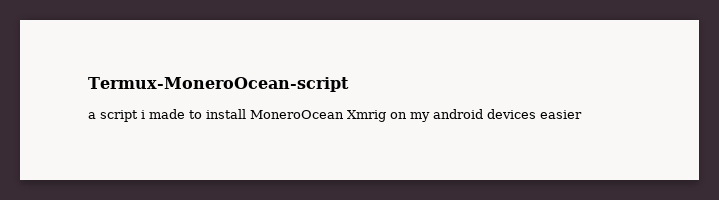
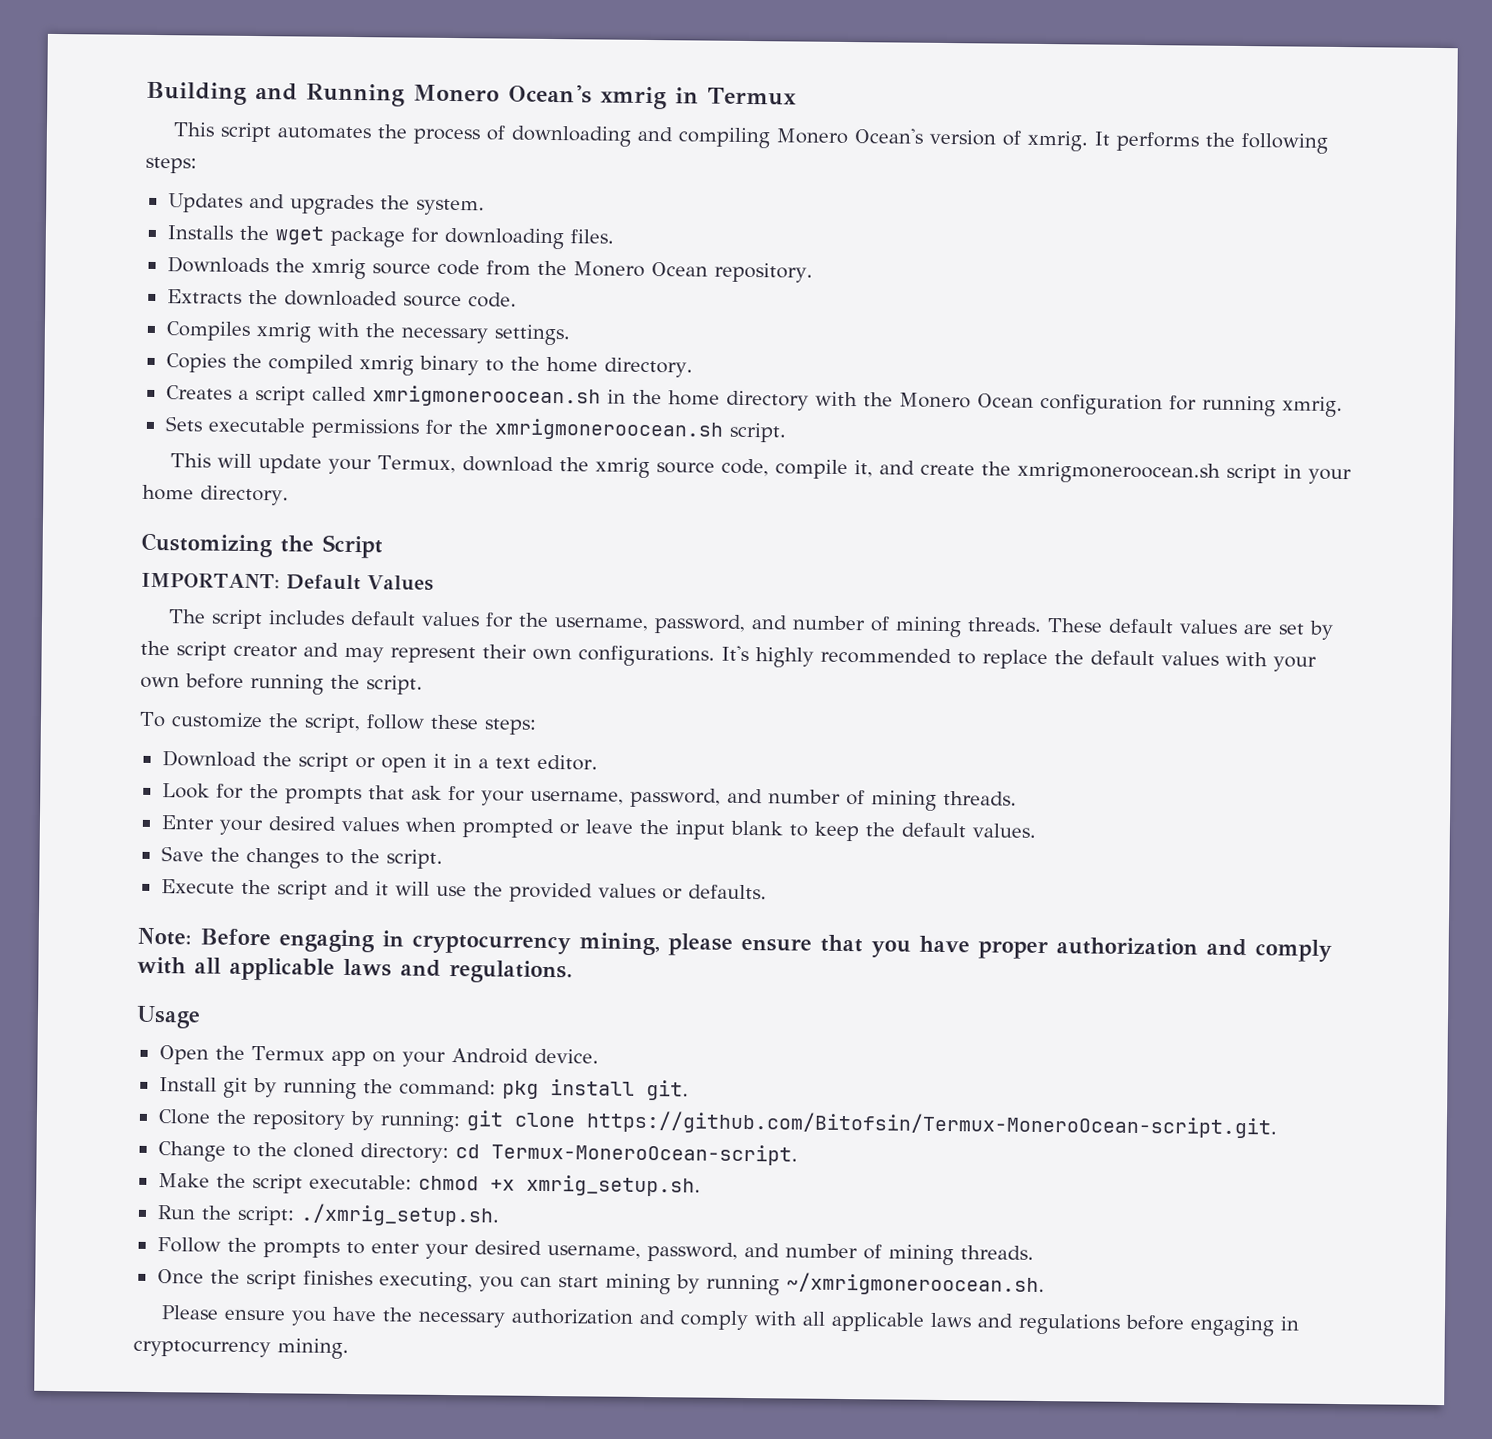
- Termux-MoneroOcean-script
- a script i made to install MoneroOcean Xmrig on my android devices easier
+ Building and Running Monero Ocean's xmrig in Termux
+ This script automates the process of downloading and compiling Monero Ocean's version of xmrig. It performs the following steps:
+ Updates and upgrades the system.
+ Installs the wget package for downloading files.
+ Downloads the xmrig source code from the Monero Ocean repository.
+ Extracts the downloaded source code.
+ Compiles xmrig with the necessary settings.
+ Copies the compiled xmrig binary to the home directory.
+ Creates a script called xmrigmoneroocean.sh in the home directory with the Monero Ocean configuration for running xmrig.
+ Sets executable permissions for the xmrigmoneroocean.sh script.
+ This will update your Termux, download the xmrig source code, compile it, and create the xmrigmoneroocean.sh script in your home directory.
+ Customizing the Script
+ IMPORTANT: Default Values
+ The script includes default values for the username, password, and number of mining threads. These default values are set by the script creator and may represent their own configurations. It's highly recommended to replace the default values with your own before running the script.
+ To customize the script, follow these steps:
+ Download the script or open it in a text editor.
+ Look for the prompts that ask for your username, password, and number of mining threads.
+ Enter your desired values when prompted or leave the input blank to keep the default values.
+ Save the changes to the script.
+ Execute the script and it will use the provided values or defaults.
+ Note: Before engaging in cryptocurrency mining, please ensure that you have proper authorization and comply with all applicable laws and regulations.
+ Usage
+ Open the Termux app on your Android device.
+ Install git by running the command: pkg install git.
+ Clone the repository by running: git clone https://github.com/Bitofsin/Termux-MoneroOcean-script.git.
+ Change to the cloned directory: cd Termux-MoneroOcean-script.
+ Make the script executable: chmod +x xmrig_setup.sh.
+ Run the script: ./xmrig_setup.sh.
+ Follow the prompts to enter your desired username, password, and number of mining threads.
+ Once the script finishes executing, you can start mining by running ~/xmrigmoneroocean.sh.
+ Please ensure you have the necessary authorization and comply with all applicable laws and regulations before engaging in cryptocurrency mining.

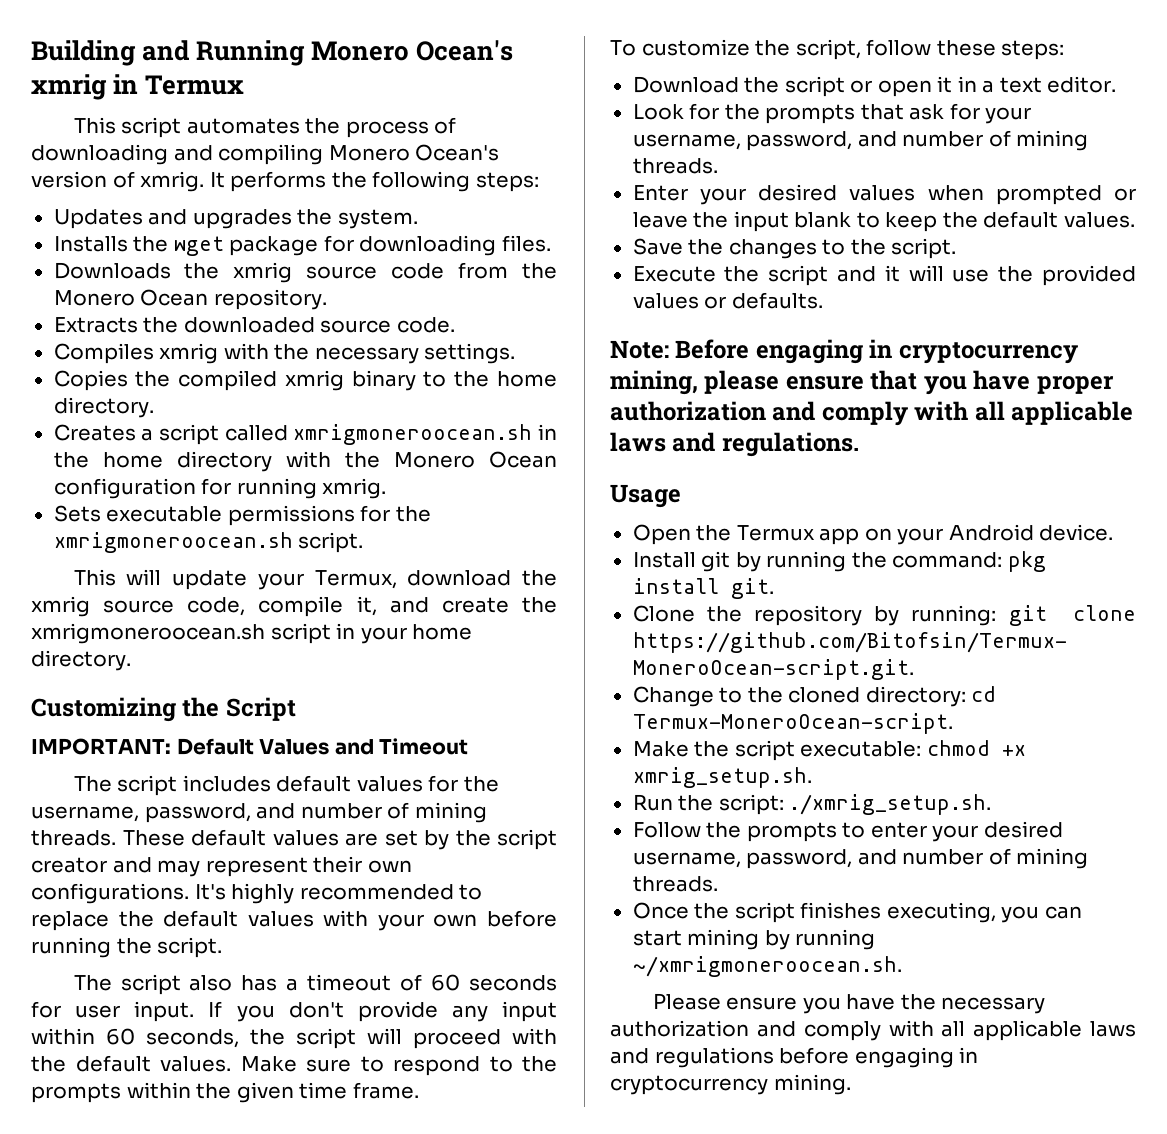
- IMPORTANT: Default Values
+ IMPORTANT: Default Values and Timeout
+ The script also has a timeout of 60 seconds for user input. If you don't provide any input within 60 seconds, the script will proceed with the default values. Make sure to respond to the prompts within the given time frame.

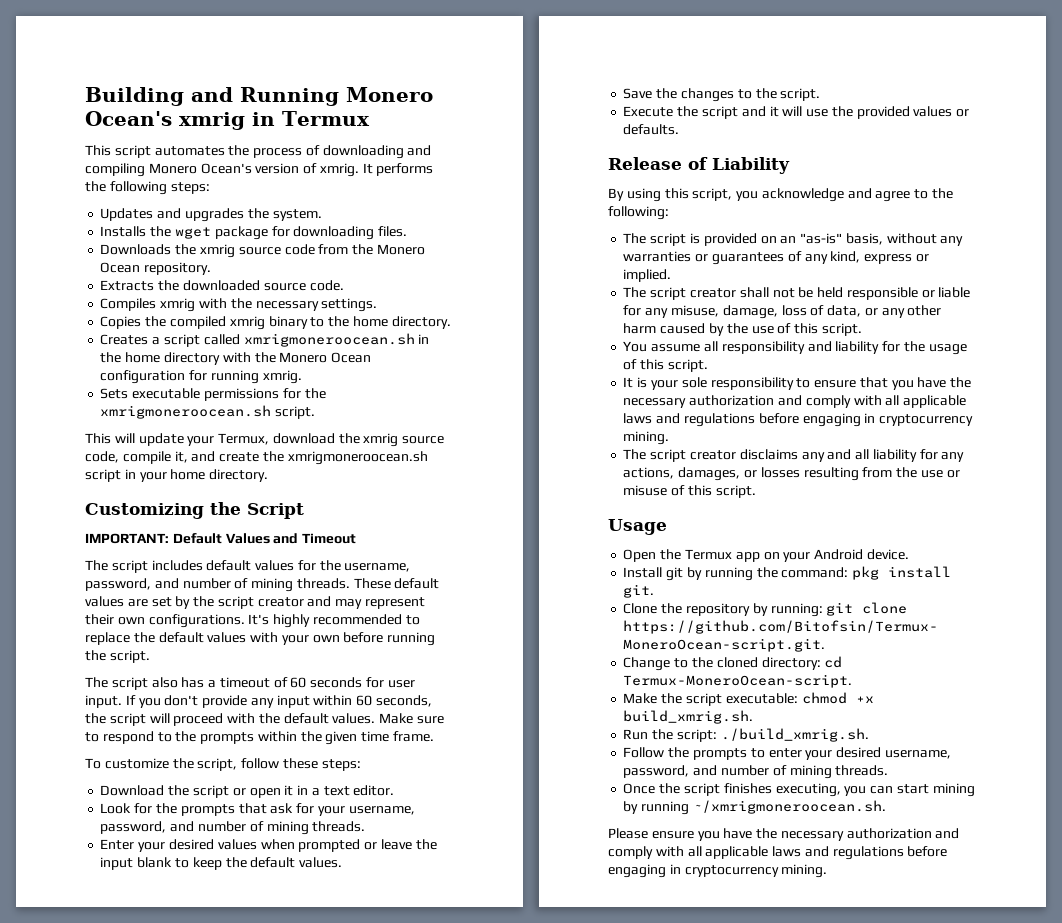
- Note: Before engaging in cryptocurrency mining, please ensure that you have proper authorization and comply with all applicable laws and regulations.
+ Release of Liability
+ By using this script, you acknowledge and agree to the following:
+ The script is provided on an "as-is" basis, without any warranties or guarantees of any kind, express or implied.
+ The script creator shall not be held responsible or liable for any misuse, damage, loss of data, or any other harm caused by the use of this script.
+ You assume all responsibility and liability for the usage of this script.
+ It is your sole responsibility to ensure that you have the necessary authorization and comply with all applicable laws and regulations before engaging in cryptocurrency mining.
+ The script creator disclaims any and all liability for any actions, damages, or losses resulting from the use or misuse of this script.
- Make the script executable: chmod +x xmrig_setup.sh.
+ Make the script executable: chmod +x build_xmrig.sh.
- Run the script: ./xmrig_setup.sh.
+ Run the script: ./build_xmrig.sh.

